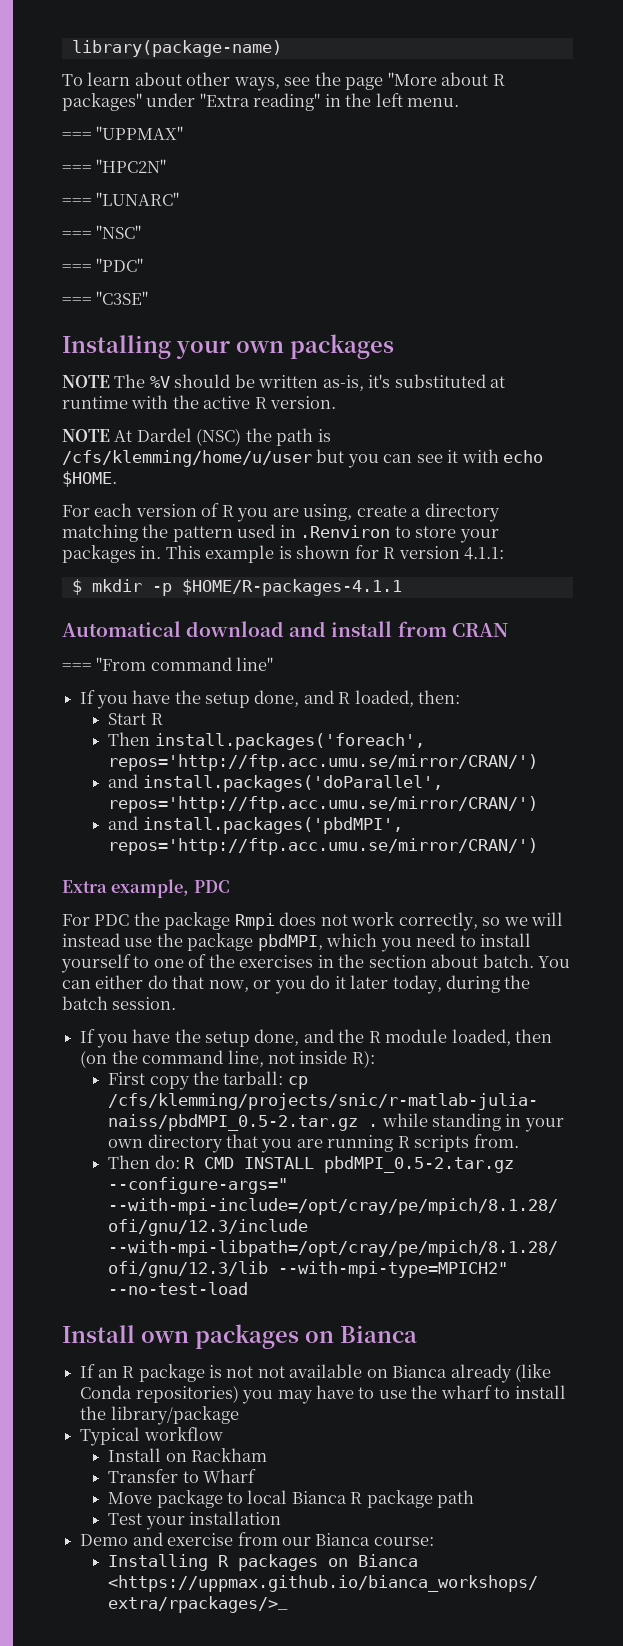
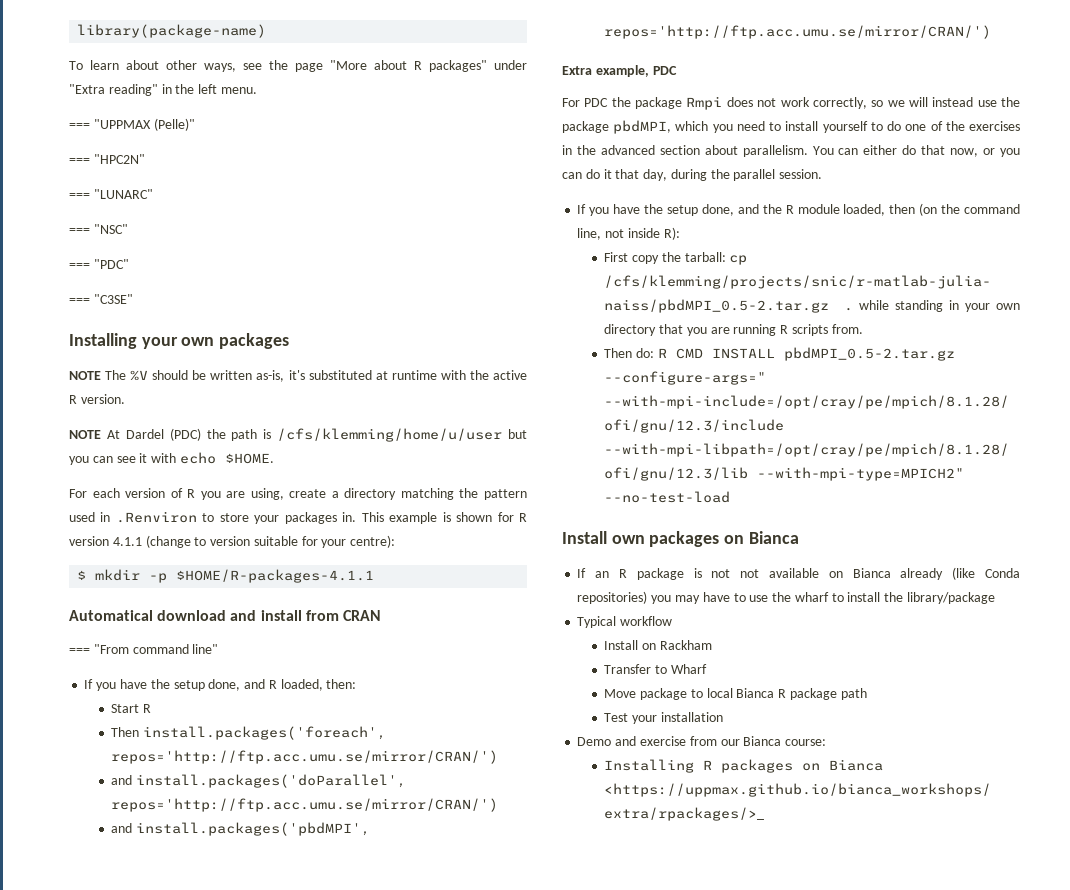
- === "UPPMAX"
+ === "UPPMAX (Pelle)"
- NOTE At Dardel (NSC) the path is /cfs/klemming/home/u/user but you can see it with echo $HOME.
+ NOTE At Dardel (PDC) the path is /cfs/klemming/home/u/user but you can see it with echo $HOME.
- This example is shown for R version 4.1.1:
+ This example is shown for R version 4.1.1 (change to version suitable for your centre):
- For PDC the package Rmpi does not work correctly, so we will instead use the package pbdMPI, which you need to install yourself to one of the exercises in the section about batch.
+ For PDC the package Rmpi does not work correctly, so we will instead use the package pbdMPI, which you need to install yourself to do one of the exercises in the advanced section about parallelism.
- You can either do that now, or you do it later today, during the batch session.
+ You can either do that now, or you can do it that day, during the parallel session.

